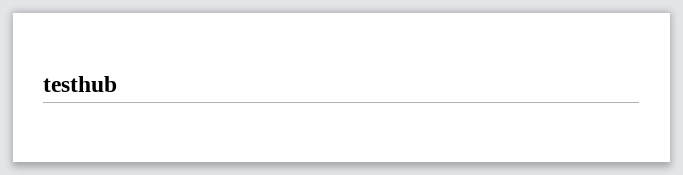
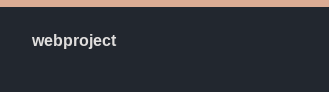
- testhub
+ webproject

